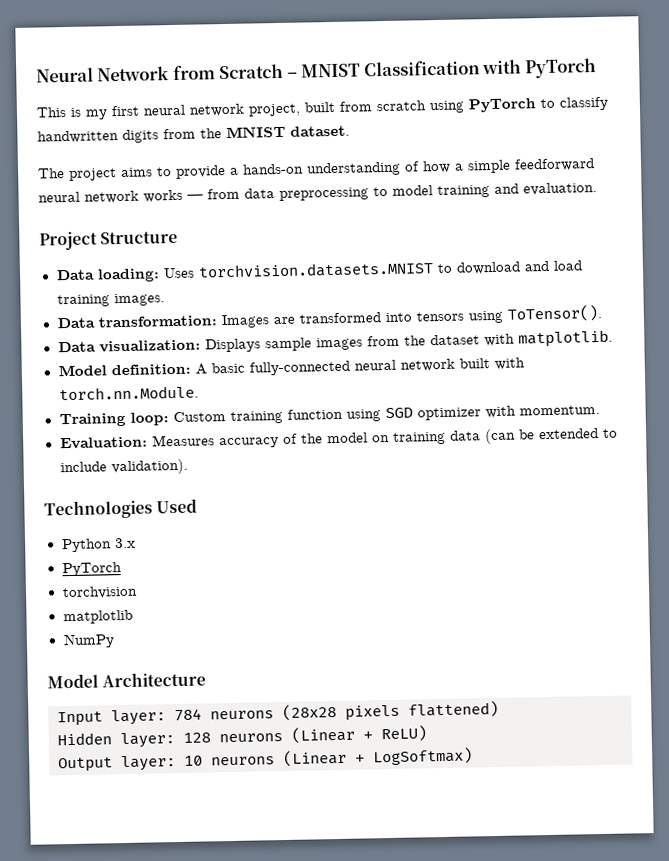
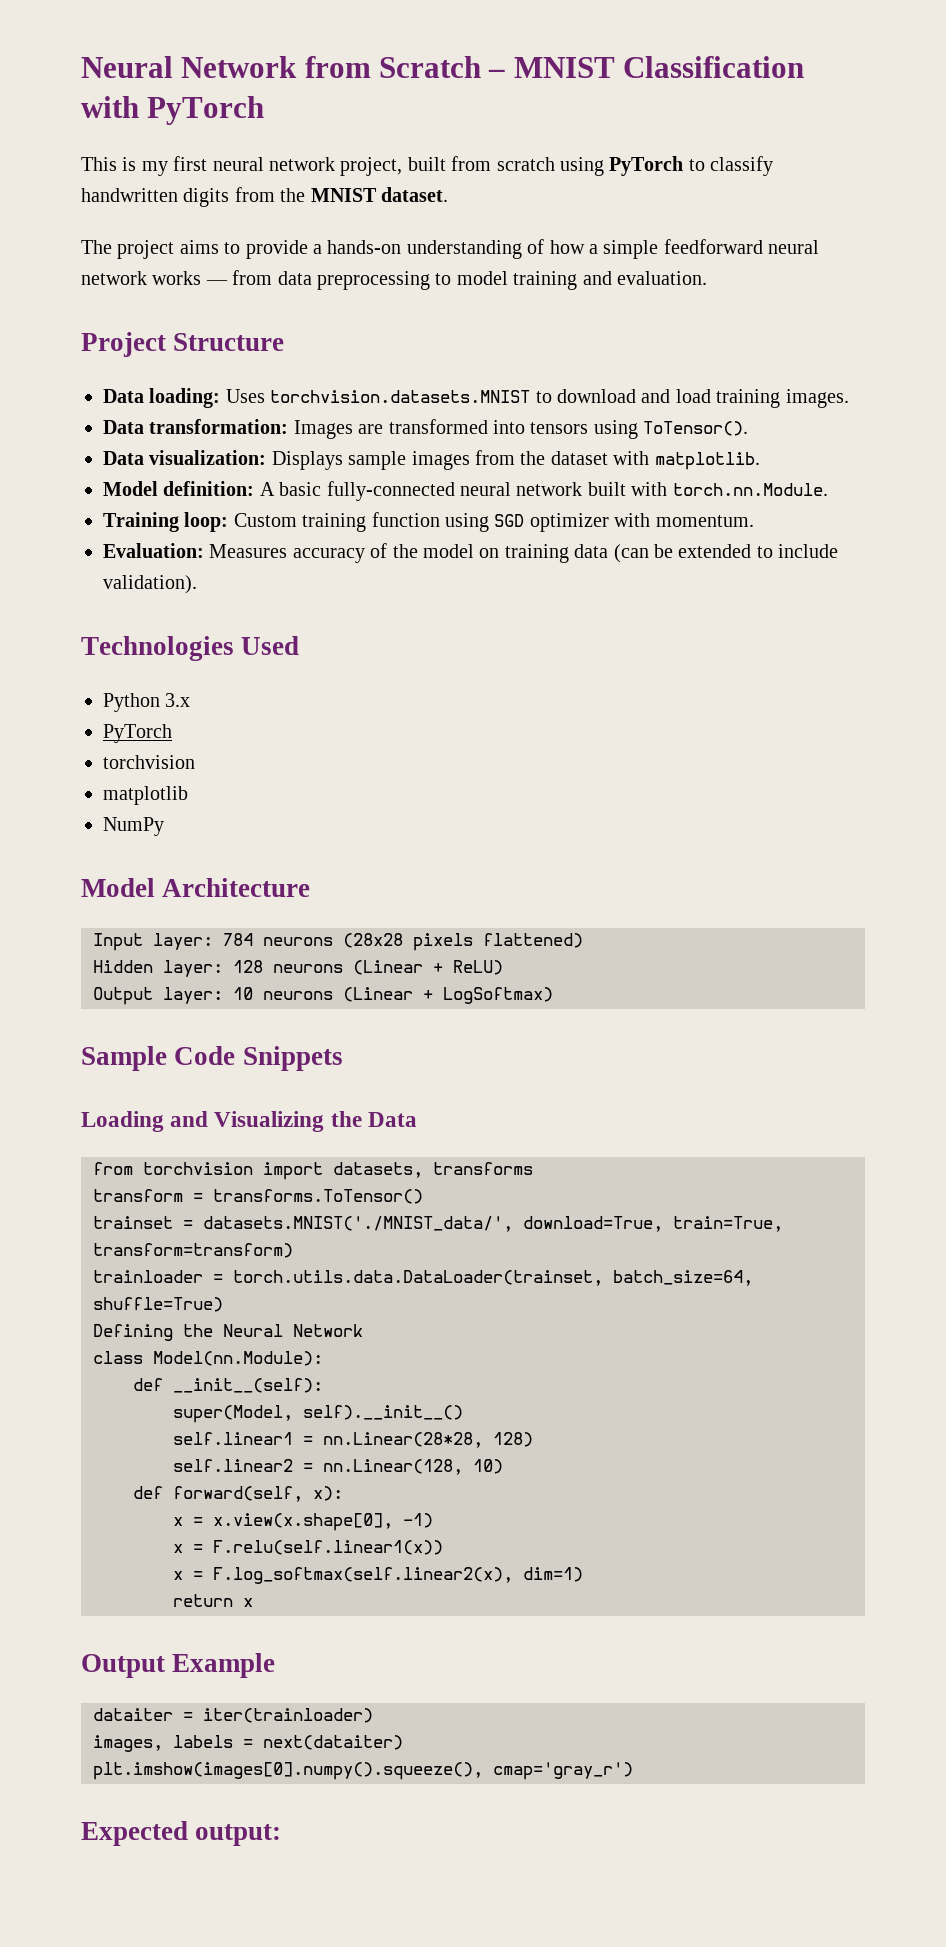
+ Sample Code Snippets
+ Loading and Visualizing the Data
+ from torchvision import datasets, transforms
+ transform = transforms.ToTensor()
+ trainset = datasets.MNIST('./MNIST_data/', download=True, train=True, transform=transform)
+ trainloader = torch.utils.data.DataLoader(trainset, batch_size=64, shuffle=True)
+ Defining the Neural Network
+ class Model(nn.Module):
+ def __init__(self):
+ super(Model, self).__init__()
+ self.linear1 = nn.Linear(28*28, 128)
+ self.linear2 = nn.Linear(128, 10)
+ def forward(self, x):
+ x = x.view(x.shape[0], -1)
+ x = F.relu(self.linear1(x))
+ x = F.log_softmax(self.linear2(x), dim=1)
+ return x
+ Output Example
+ dataiter = iter(trainloader)
+ images, labels = next(dataiter)
+ plt.imshow(images[0].numpy().squeeze(), cmap='gray_r')
+ Expected output:

